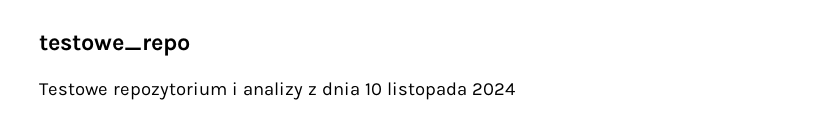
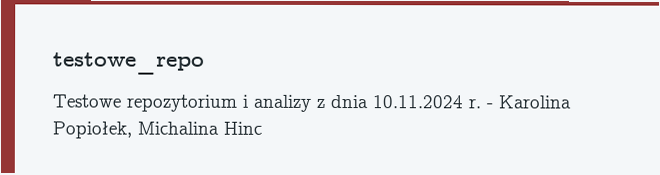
- Testowe repozytorium i analizy z dnia 10 listopada 2024
+ Testowe repozytorium i analizy z dnia 10.11.2024 r. - Karolina Popiołek, Michalina Hinc

